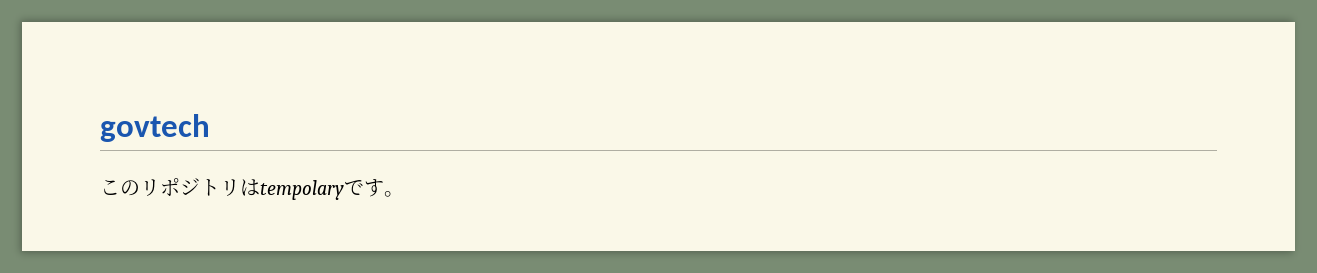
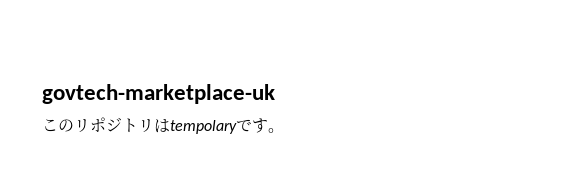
- govtech
+ govtech-marketplace-uk

